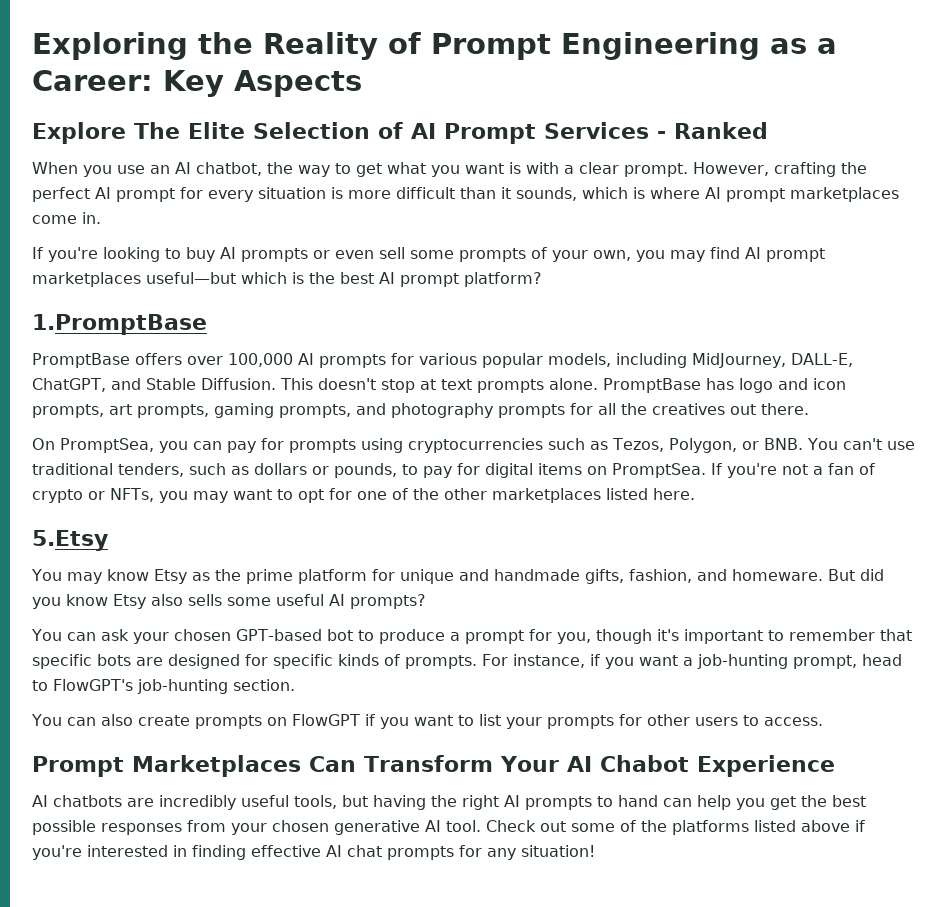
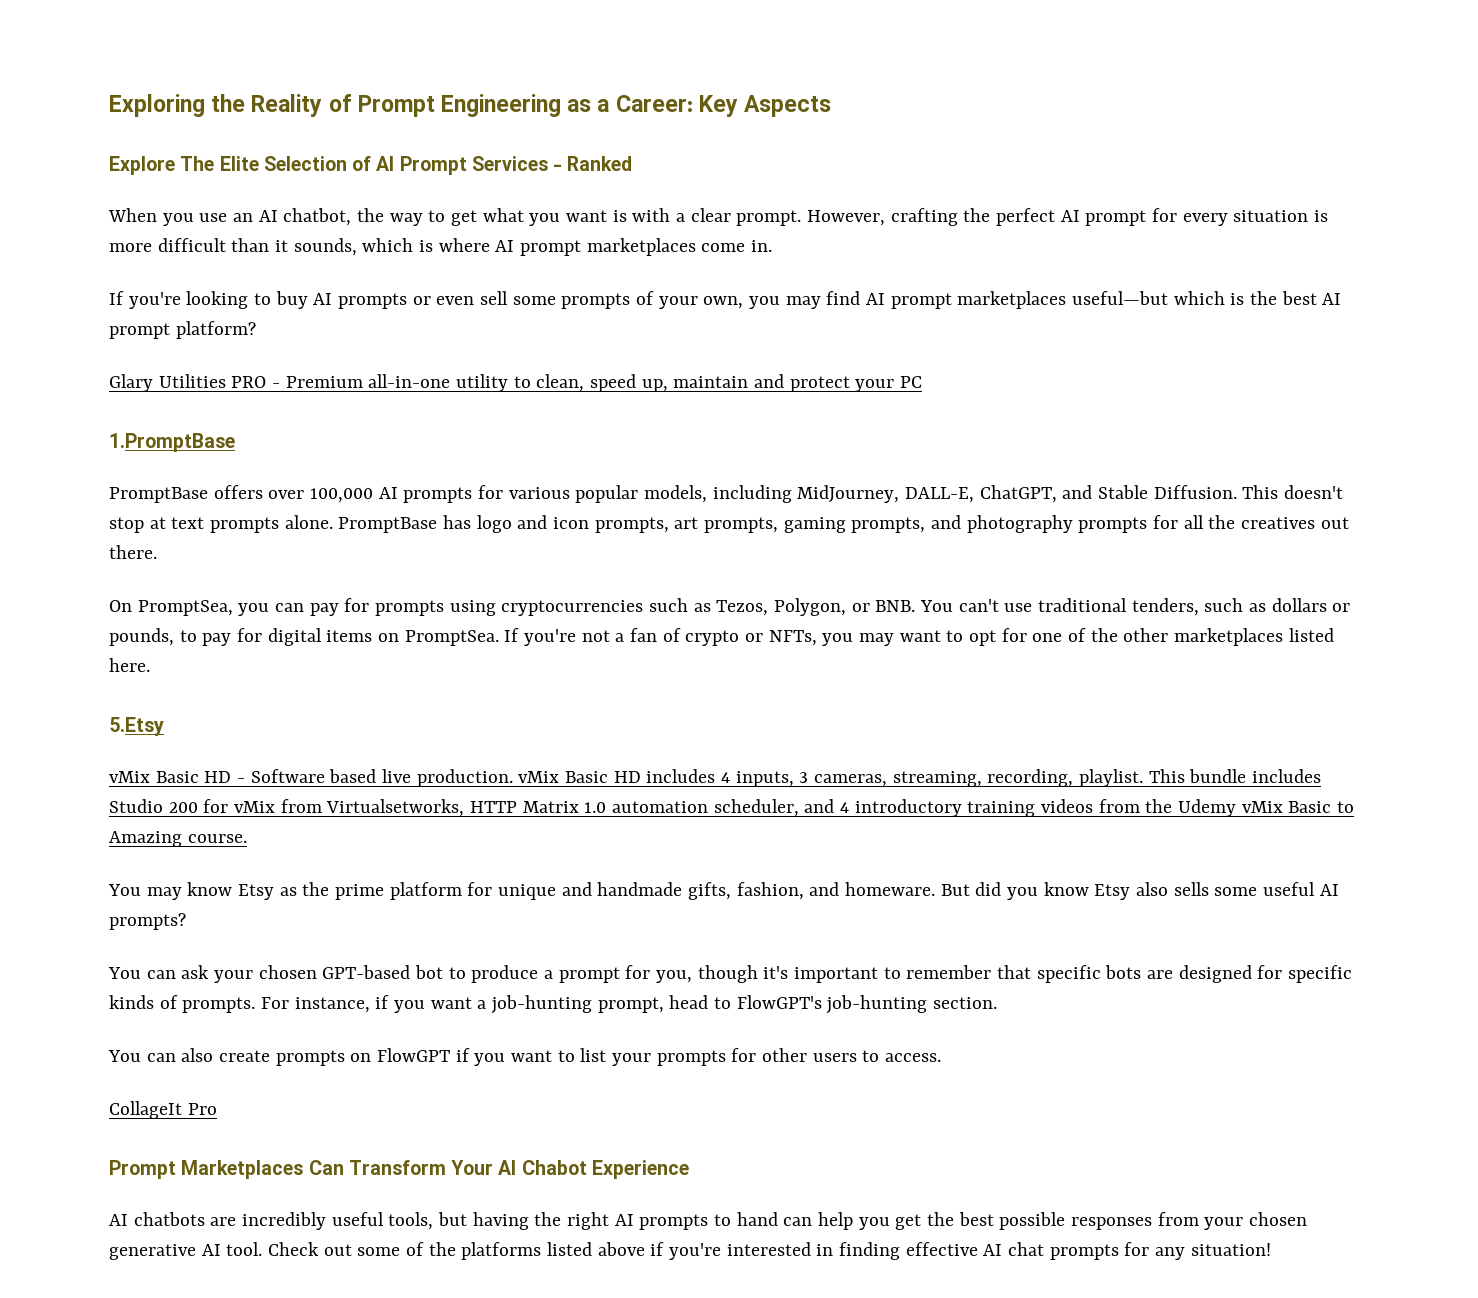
+ Glary Utilities PRO - Premium all-in-one utility to clean, speed up, maintain and protect your PC
+ vMix Basic HD - Software based live production. vMix Basic HD includes 4 inputs, 3 cameras, streaming, recording, playlist. This bundle includes Studio 200 for vMix from Virtualsetworks, HTTP Matrix 1.0 automation scheduler, and 4 introductory training videos from the Udemy vMix Basic to Amazing course.
+ CollageIt Pro

